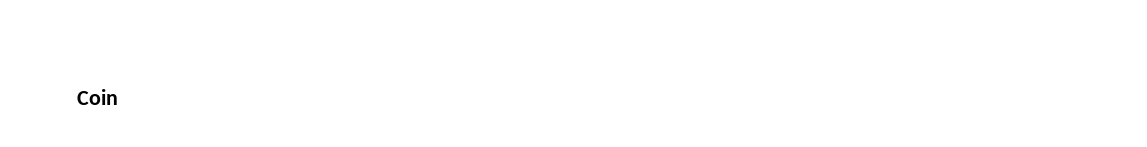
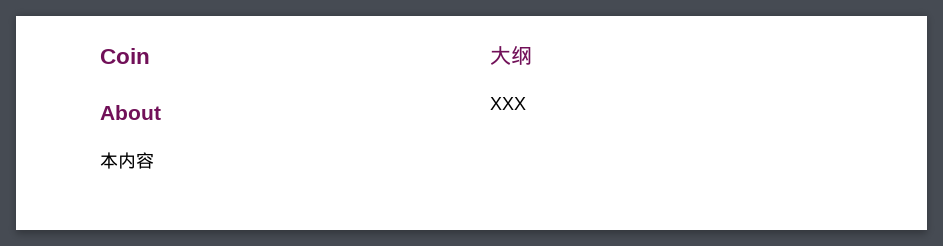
+ About
+ 本内容
+ 大纲
+ XXX

